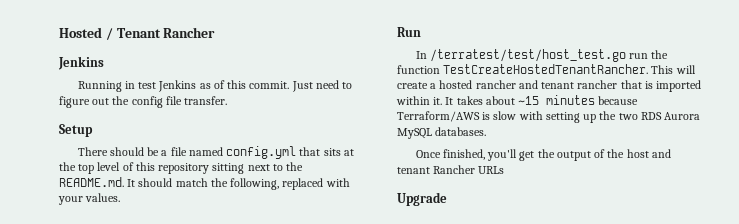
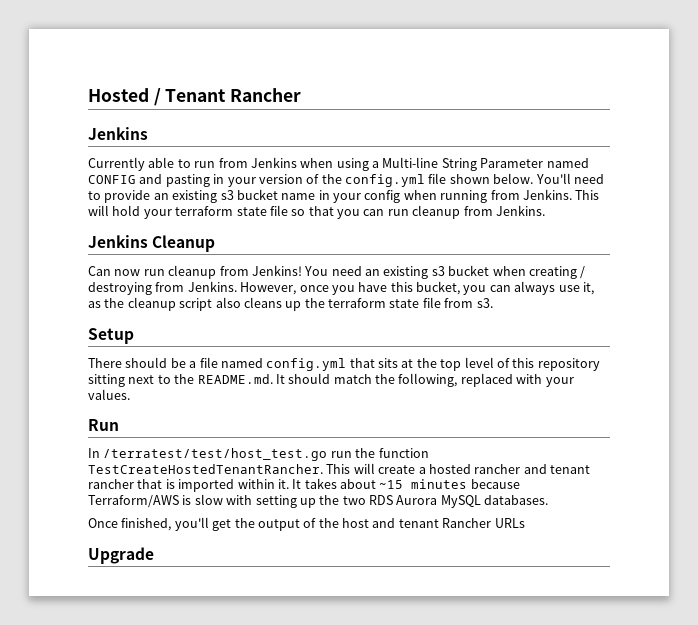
- Running in test Jenkins as of this commit. Just need to figure out the config file transfer.
+ Currently able to run from Jenkins when using a Multi-line String Parameter named CONFIG and pasting in your version of the config.yml file shown below. You'll need to provide an existing s3 bucket name in your config when running from Jenkins. This will hold your terraform state file so that you can run cleanup from Jenkins.
+ Jenkins Cleanup
+ Can now run cleanup from Jenkins! You need an existing s3 bucket when creating / destroying from Jenkins. However, once you have this bucket, you can always use it, as the cleanup script also cleans up the terraform state file from s3.

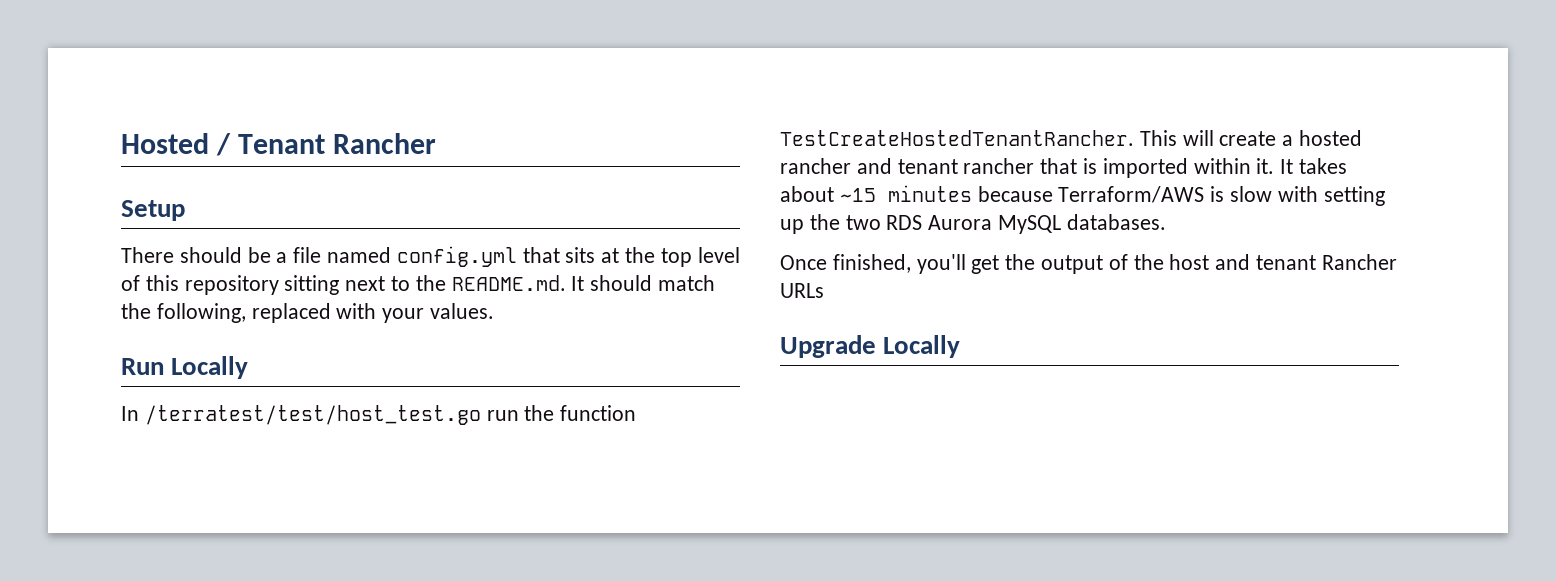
  Hosted / Tenant Rancher
- Jenkins
- Currently able to run from Jenkins when using a Multi-line String Parameter named CONFIG and pasting in your version of the config.yml file shown below. You'll need to provide an existing s3 bucket name in your config when running from Jenkins. This will hold your terraform state file so that you can run cleanup from Jenkins.
- Jenkins Cleanup
- Can now run cleanup from Jenkins! You need an existing s3 bucket when creating / destroying from Jenkins. However, once you have this bucket, you can always use it, as the cleanup script also cleans up the terraform state file from s3.
- Run
+ Run Locally
- Upgrade
+ Upgrade Locally

